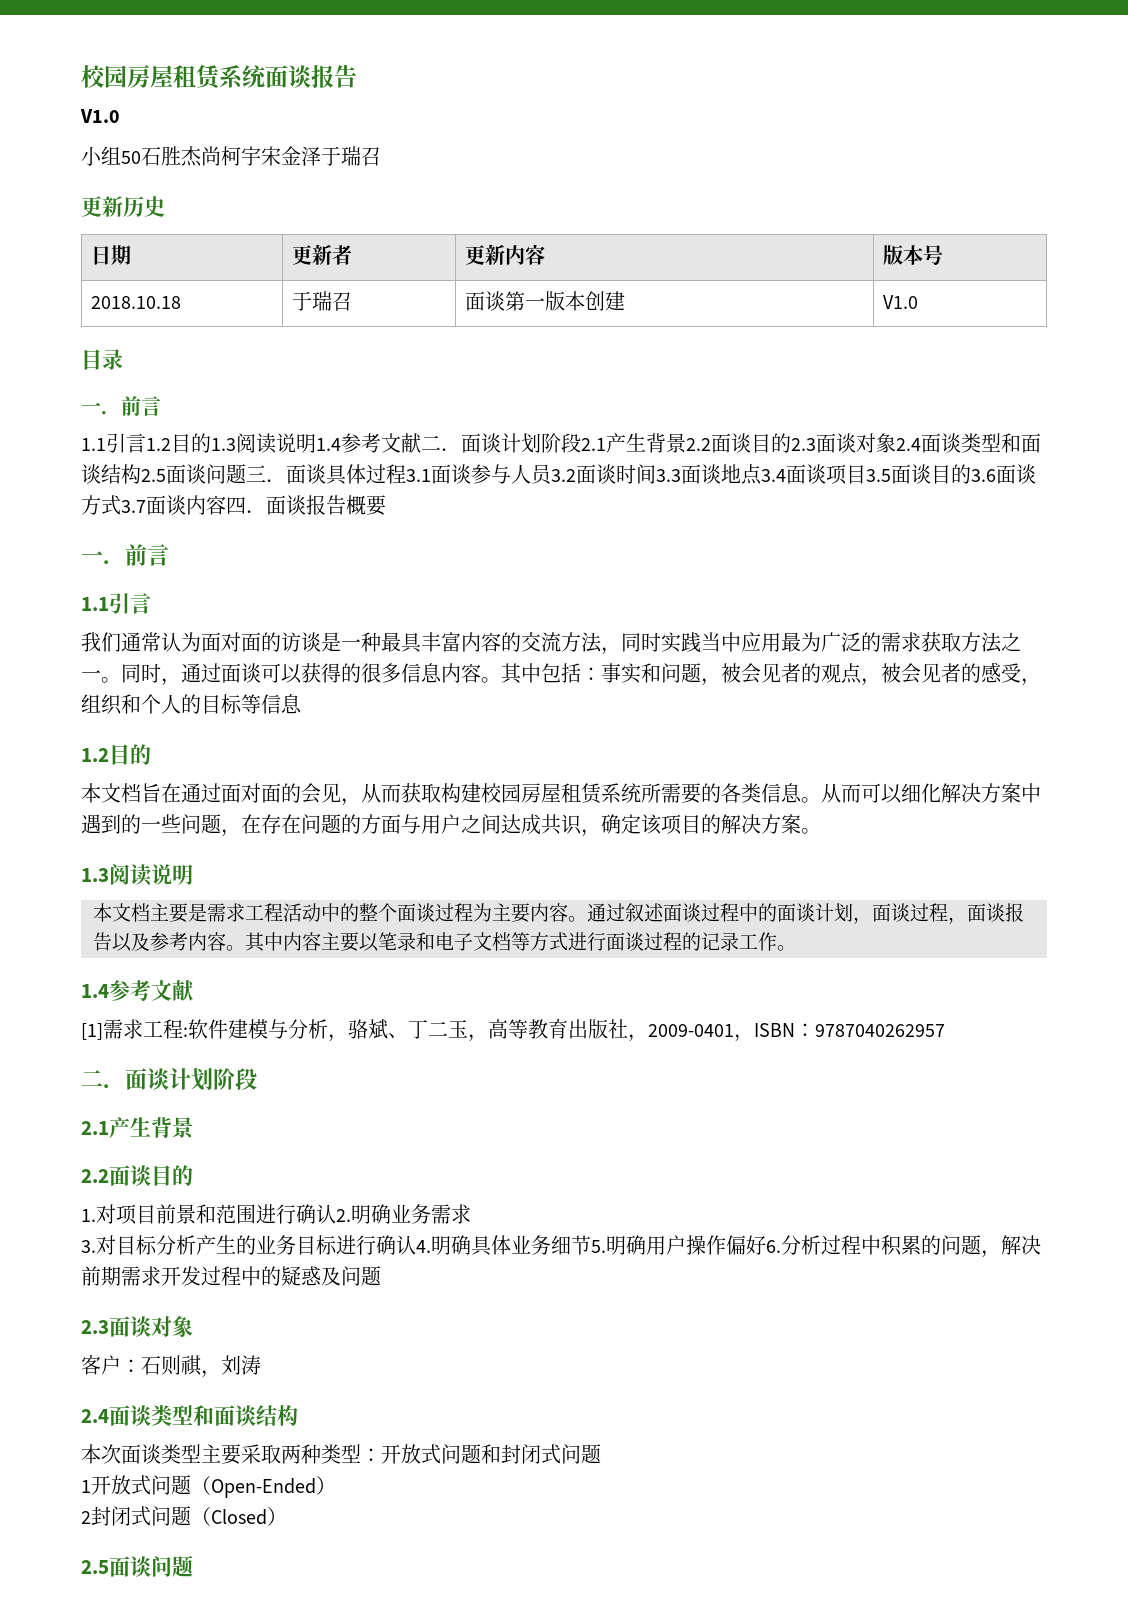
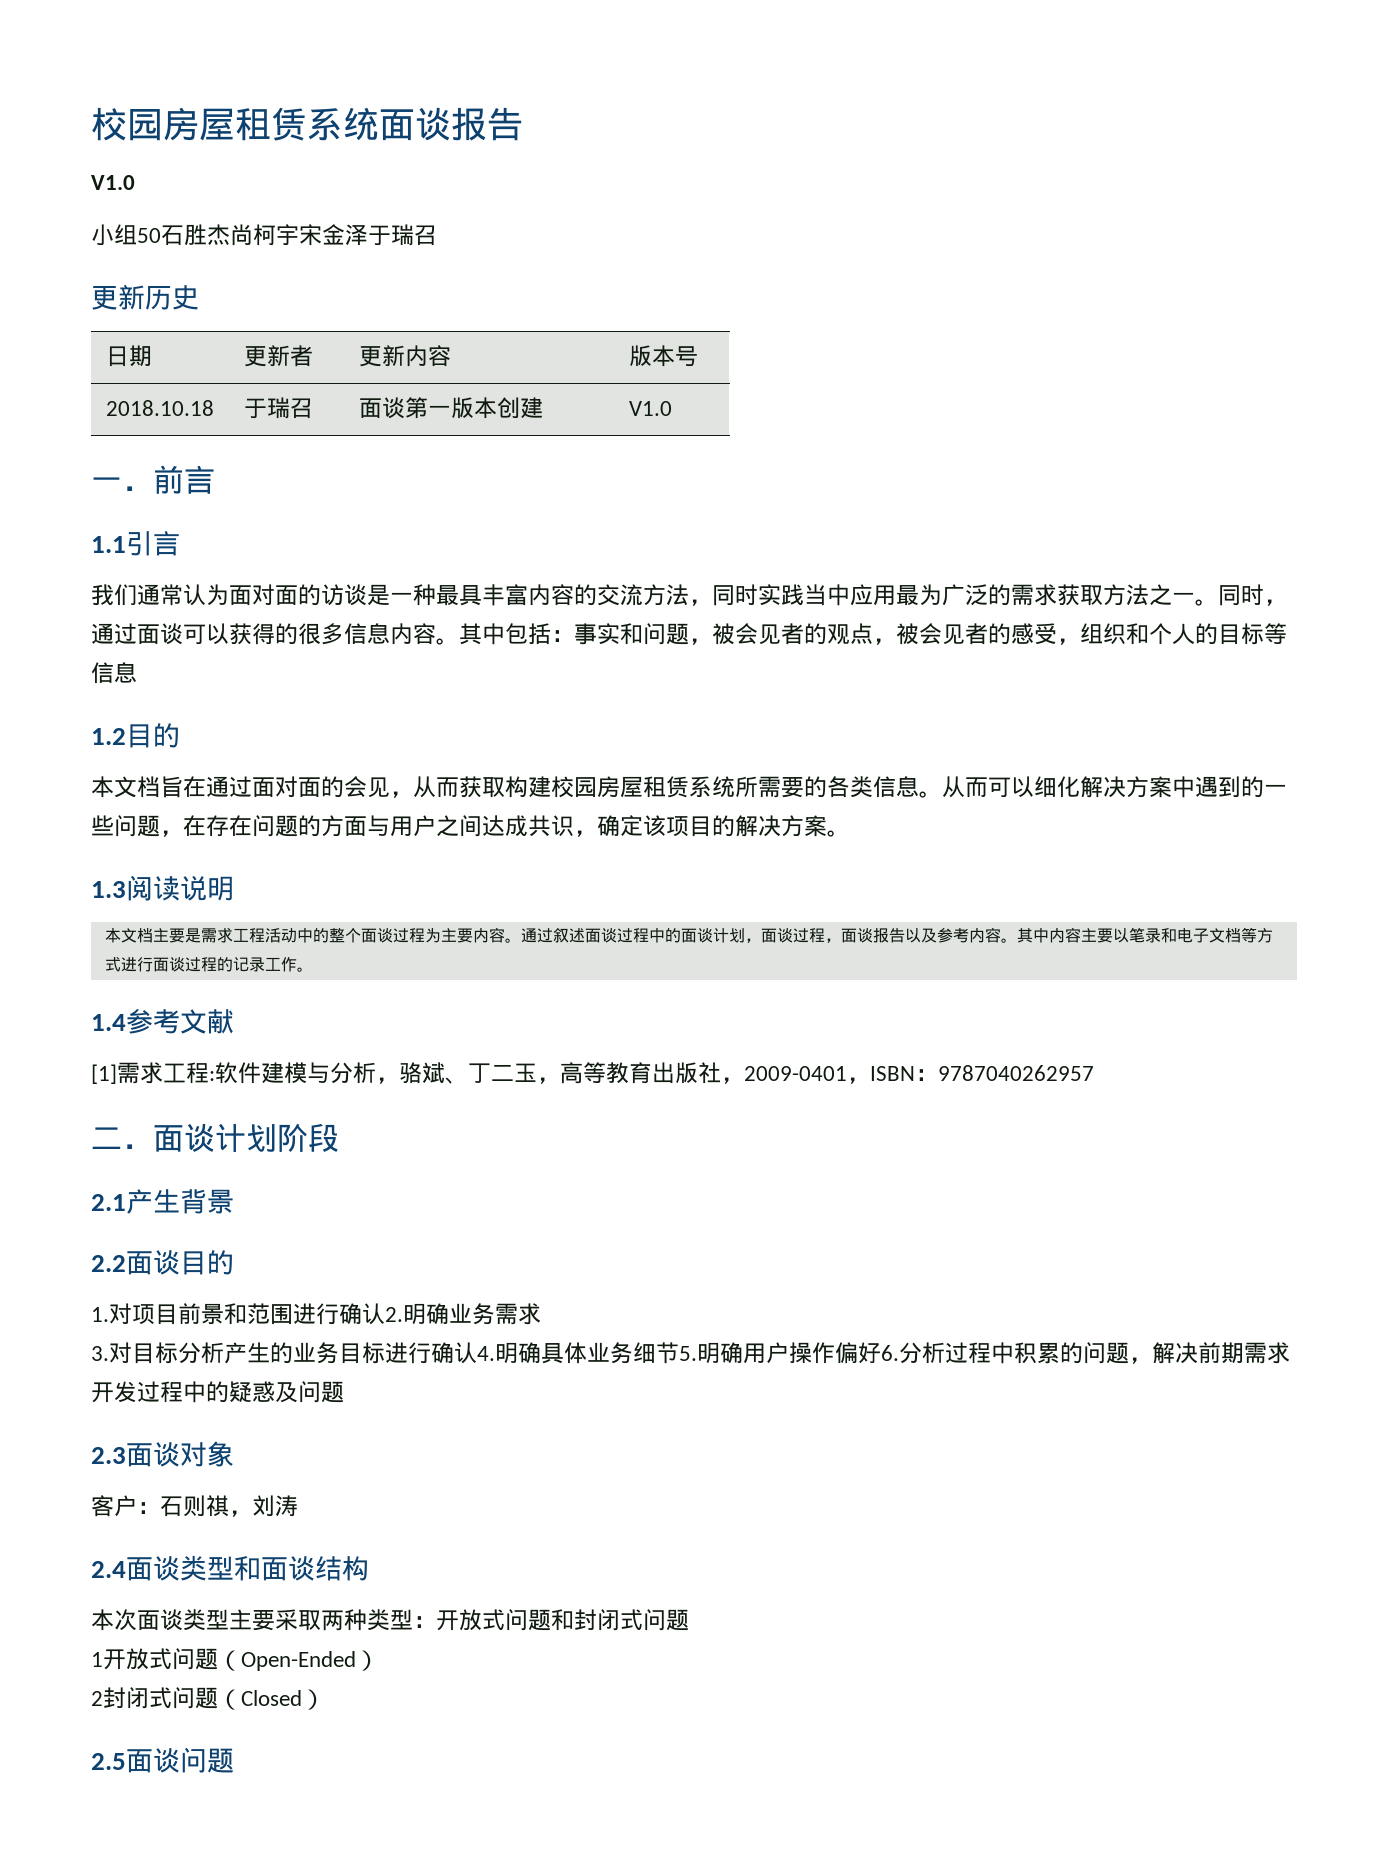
- 目录
- 一．前言
- 1.1引言1.2目的1.3阅读说明1.4参考文献二．面谈计划阶段2.1产生背景2.2面谈目的2.3面谈对象2.4面谈类型和面谈结构2.5面谈问题三．面谈具体过程3.1面谈参与人员3.2面谈时间3.3面谈地点3.4面谈项目3.5面谈目的3.6面谈方式3.7面谈内容四．面谈报告概要

